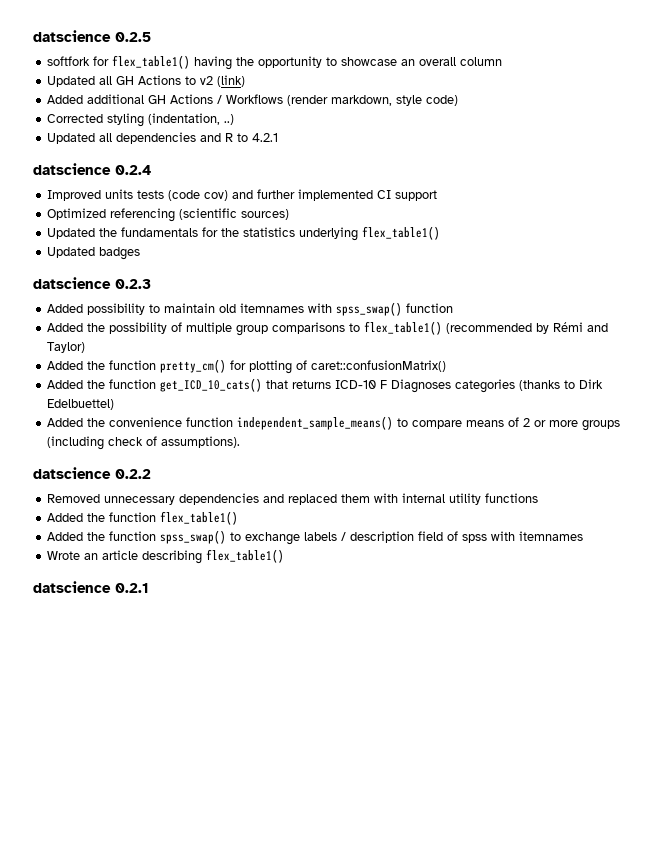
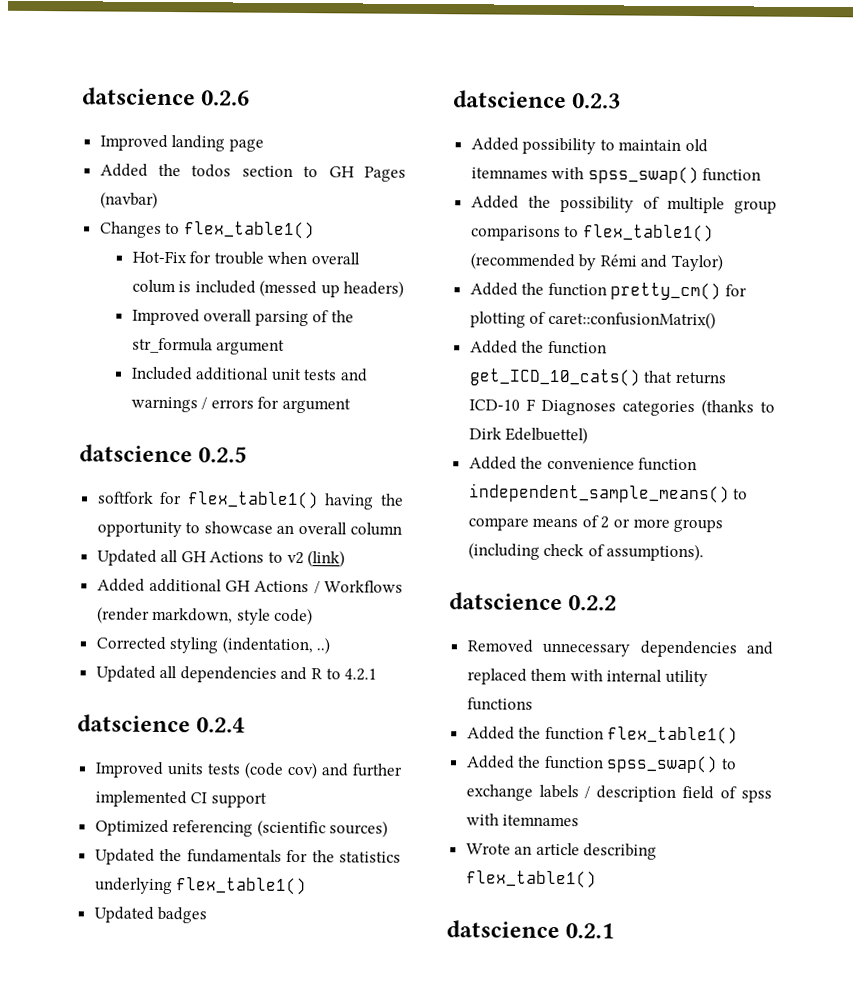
+ datscience 0.2.6
+ Improved landing page
+ Added the todos section to GH Pages (navbar)
+ Changes to flex_table1()
+ Hot-Fix for trouble when overall colum is included (messed up headers)
+ Improved overall parsing of the str_formula argument
+ Included additional unit tests and warnings / errors for argument

